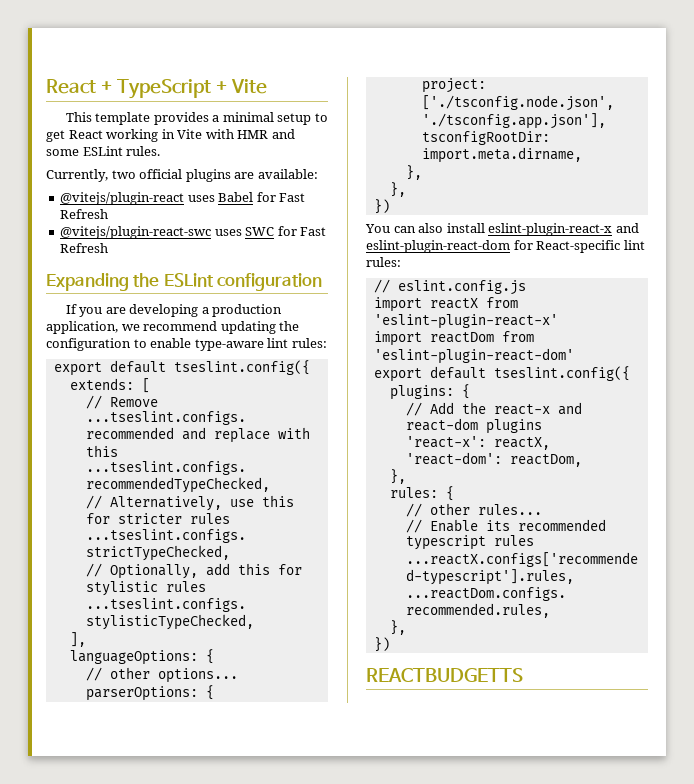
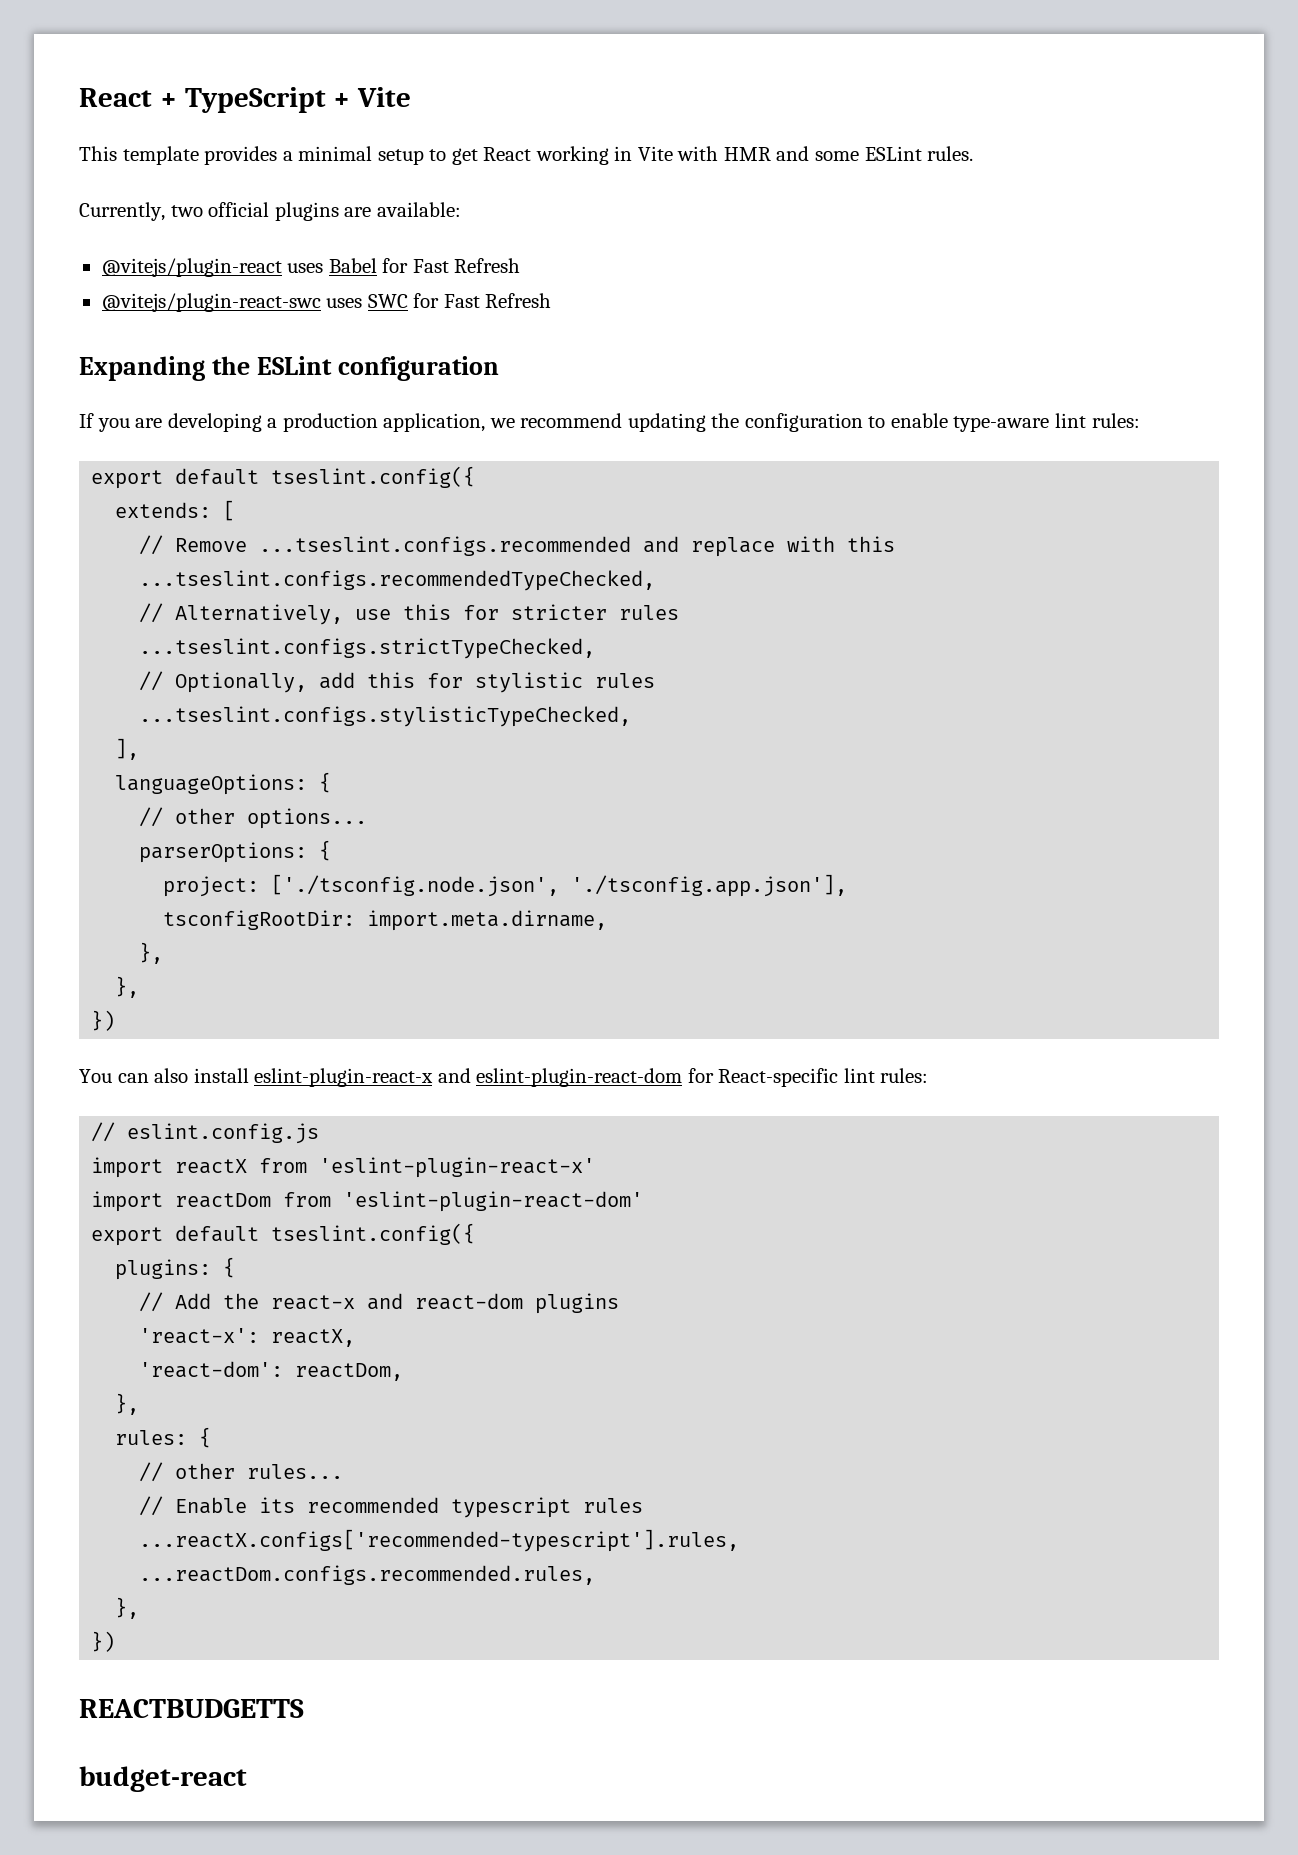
+ budget-react

